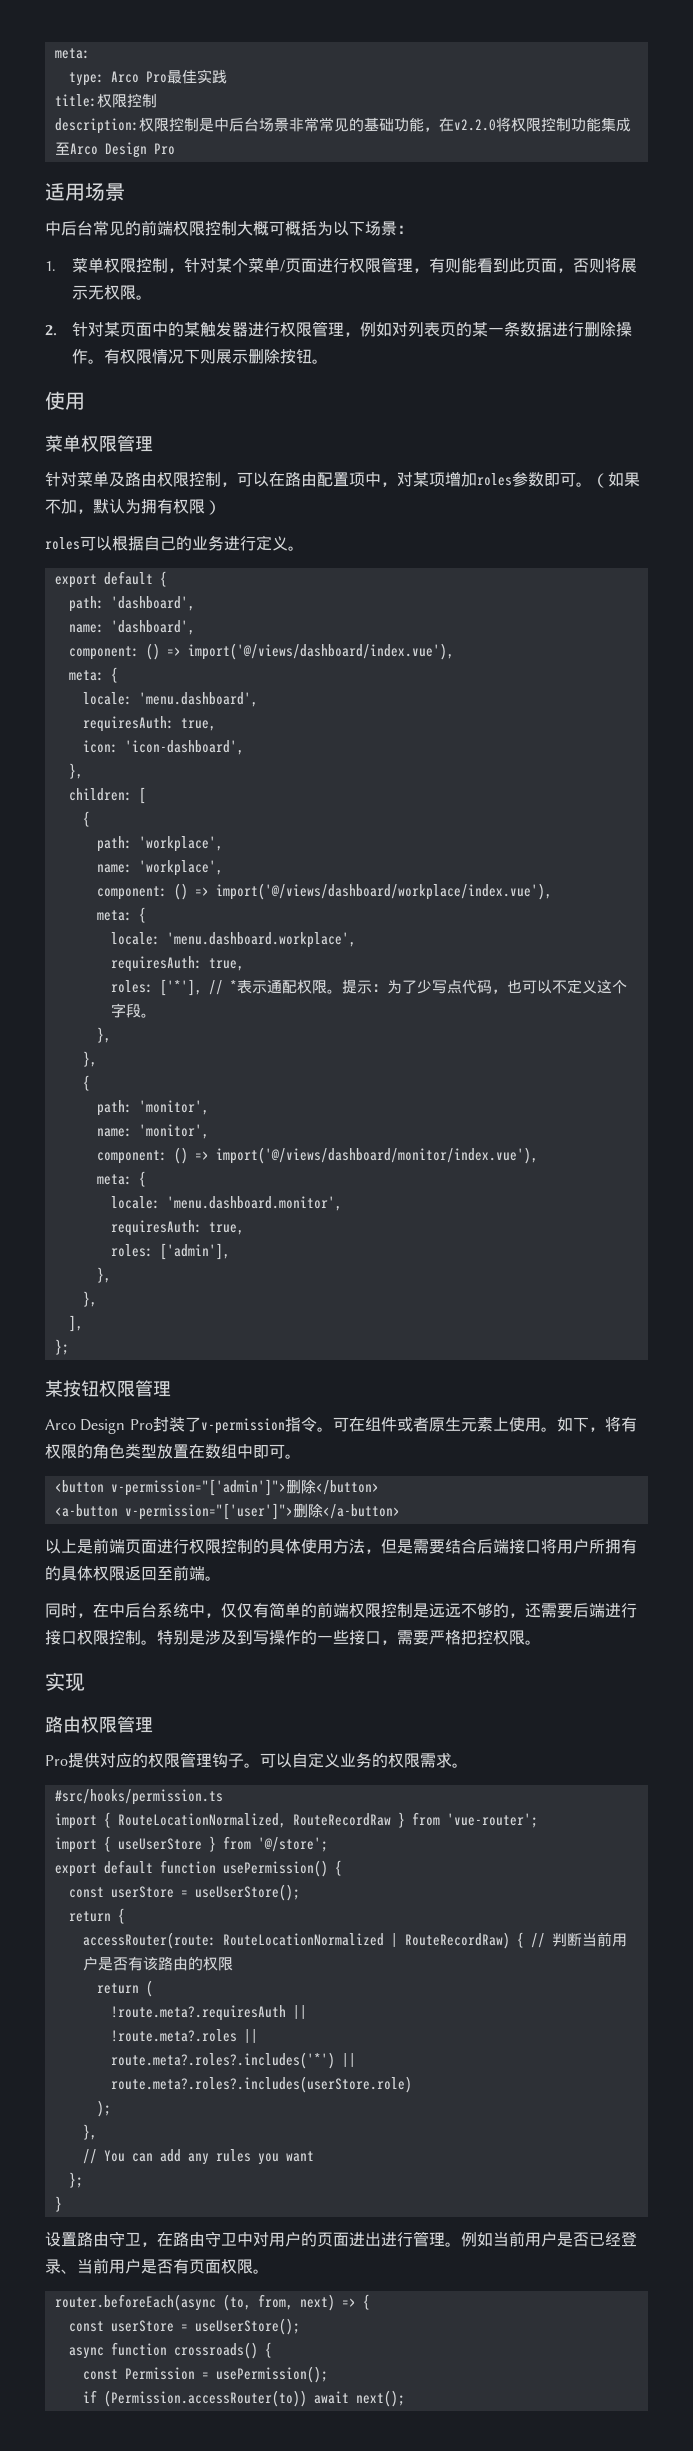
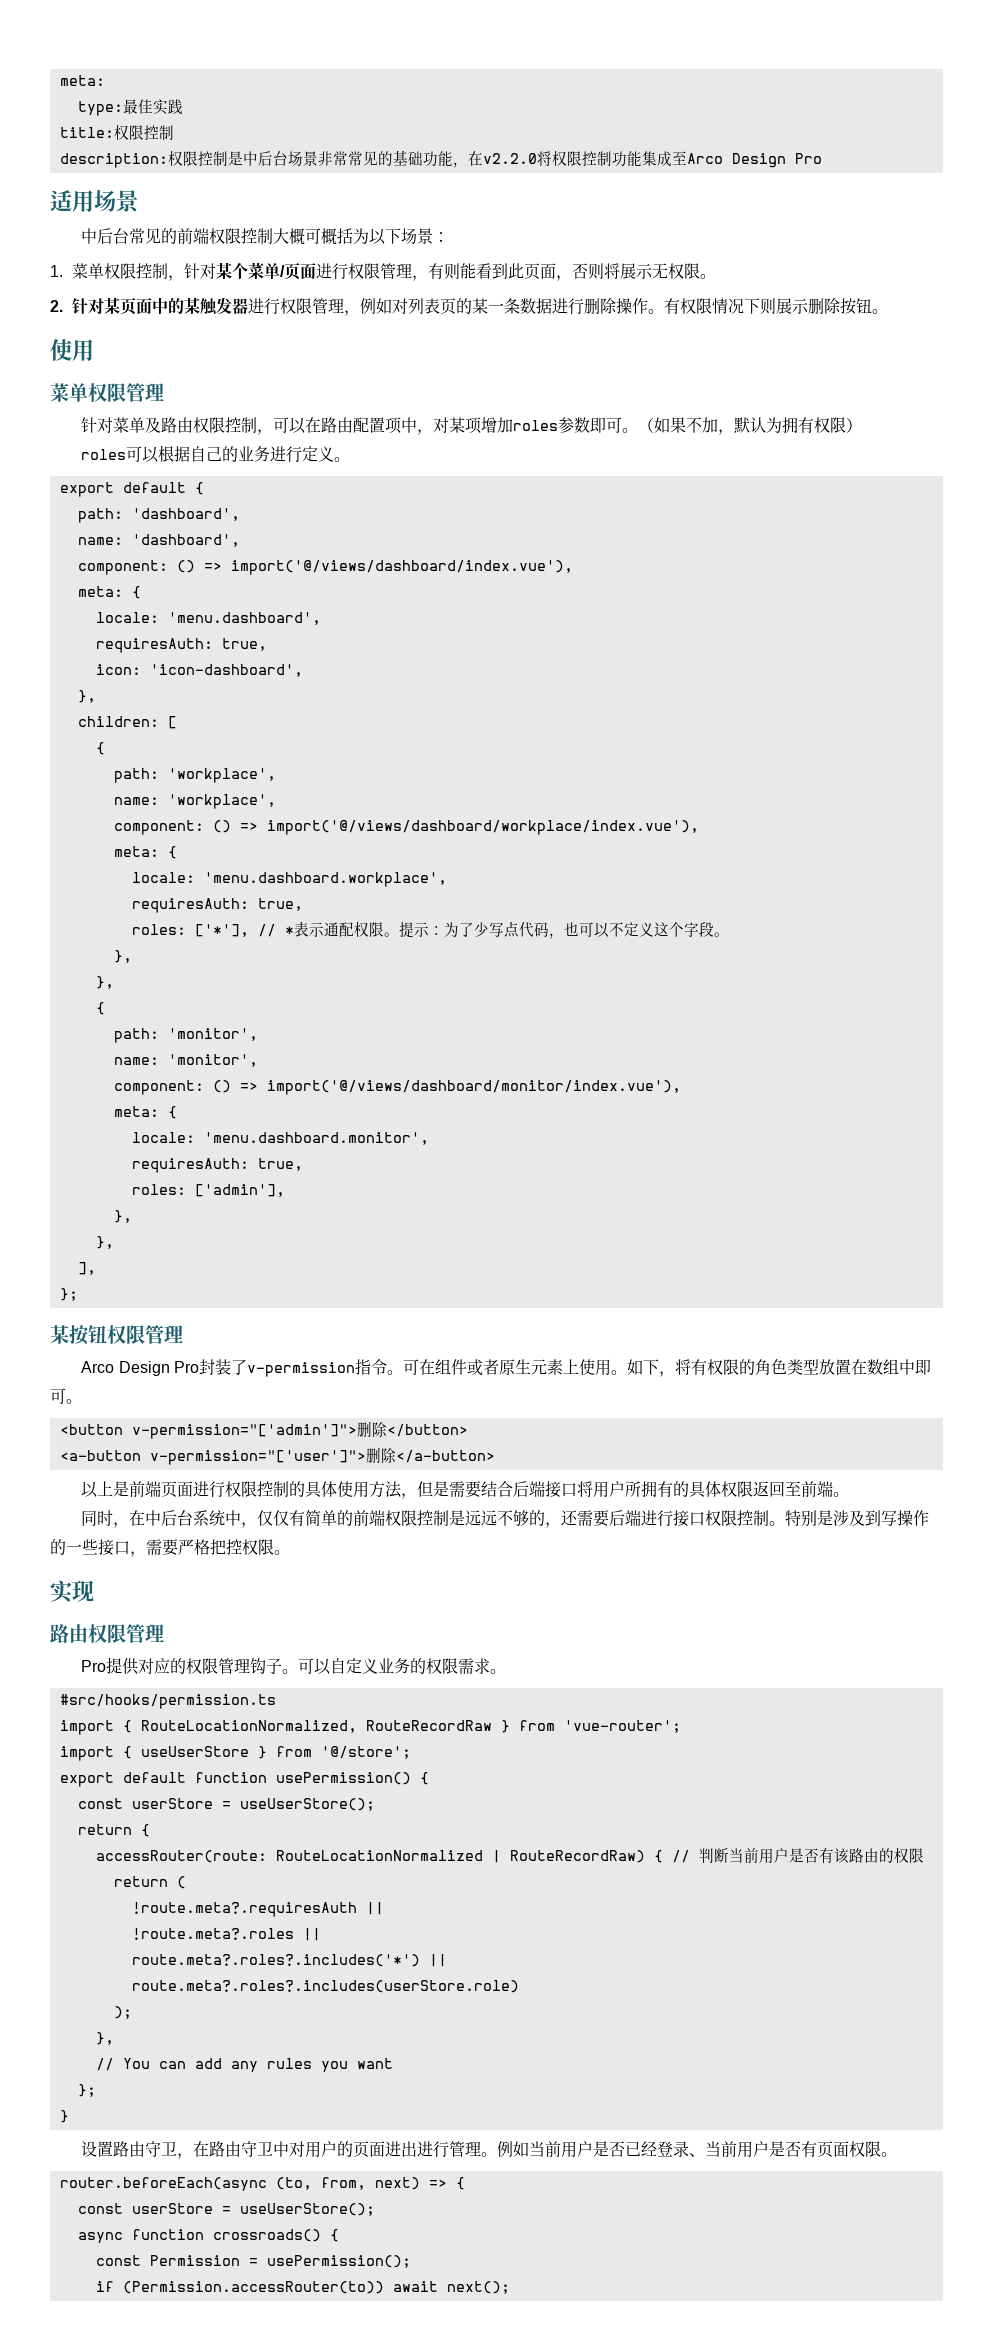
- type: Arco Pro最佳实践
+ type:最佳实践

